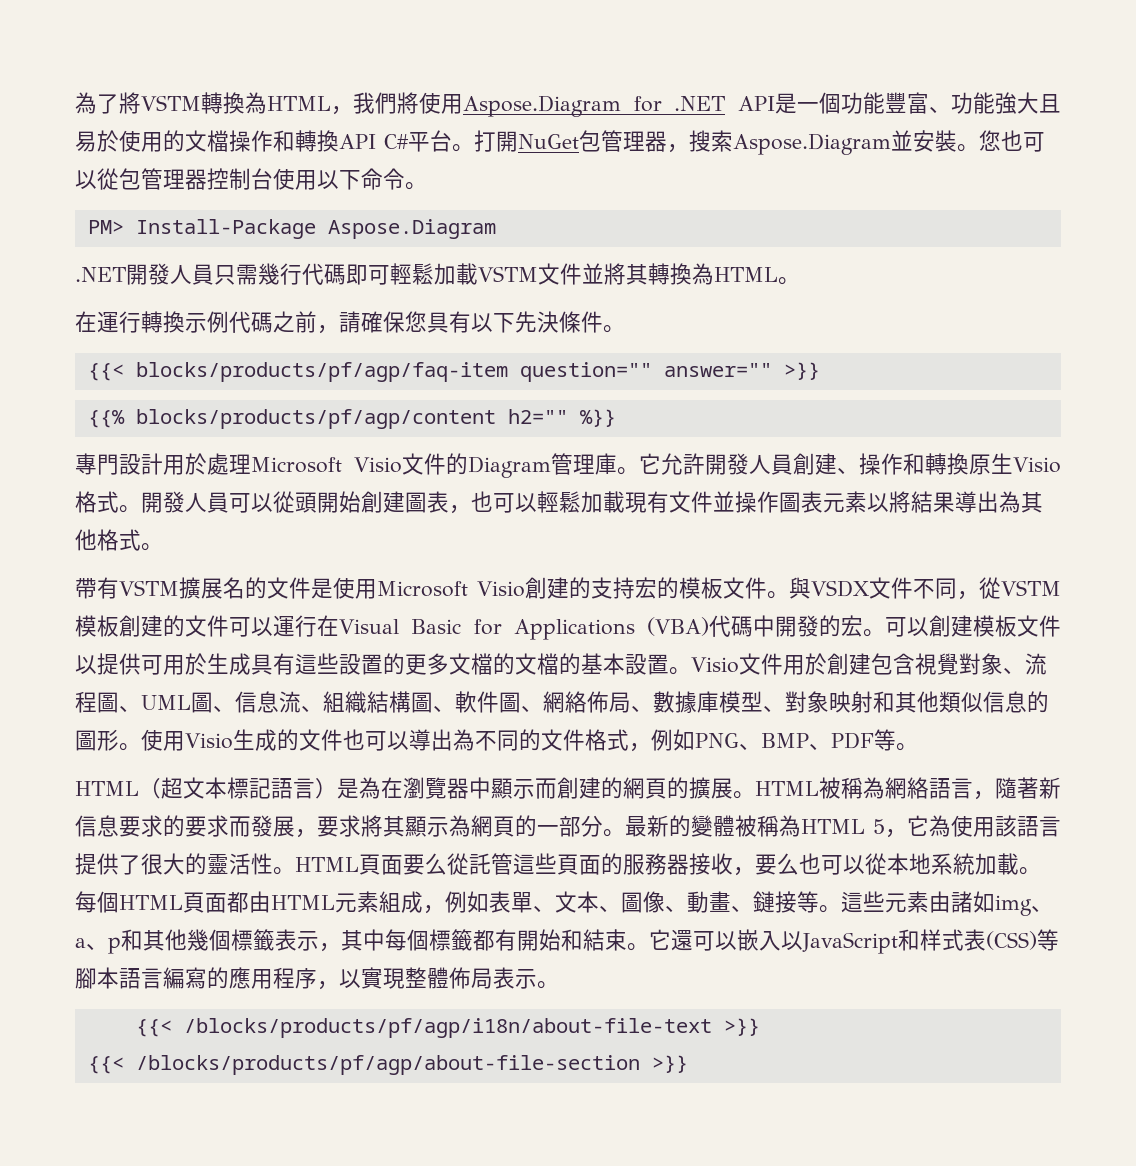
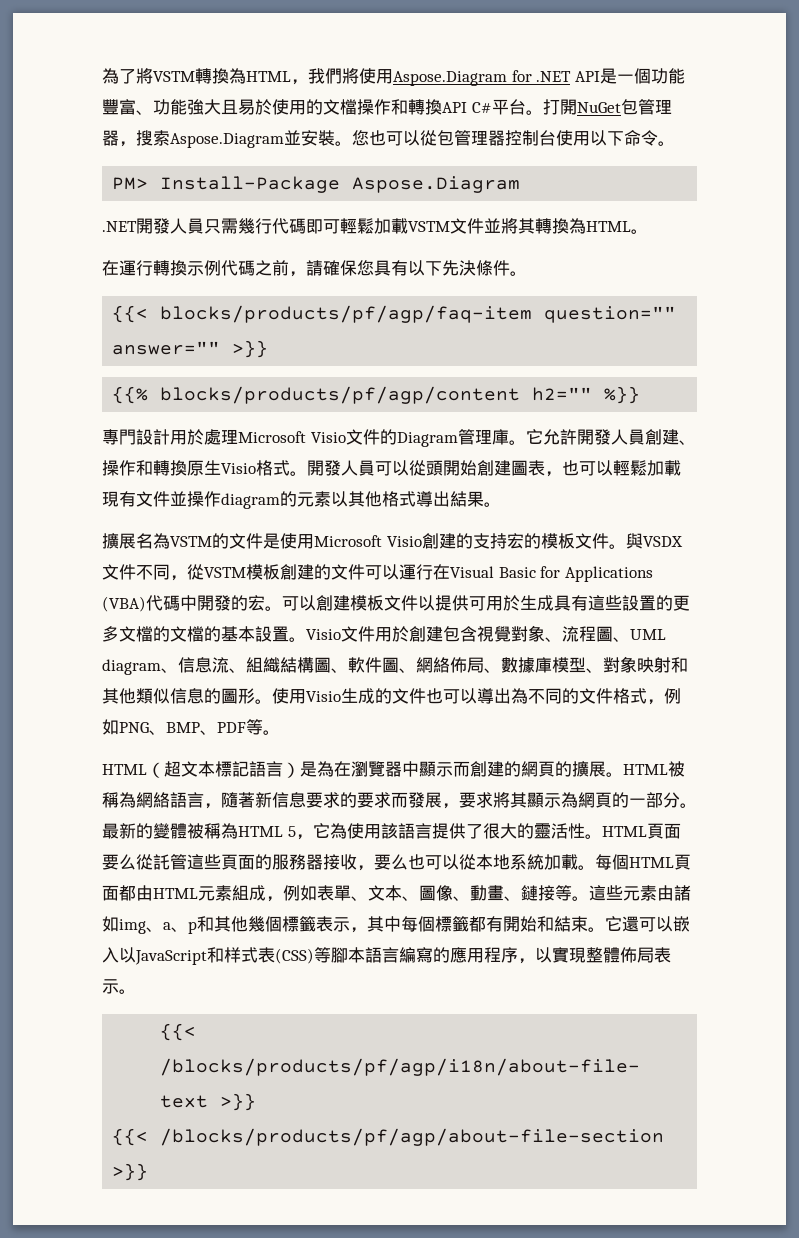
- 開發人員可以從頭開始創建圖表，也可以輕鬆加載現有文件並操作圖表元素以將結果導出為其他格式。
- 帶有VSTM擴展名的文件是使用Microsoft Visio創建的支持宏的模板文件。
+ 開發人員可以從頭開始創建圖表，也可以輕鬆加載現有文件並操作diagram的元素以其他格式導出結果。
+ 擴展名為VSTM的文件是使用Microsoft Visio創建的支持宏的模板文件。
- Visio文件用於創建包含視覺對象、流程圖、UML圖、信息流、組織結構圖、軟件圖、網絡佈局、數據庫模型、對象映射和其他類似信息的圖形。
+ Visio文件用於創建包含視覺對象、流程圖、UML diagram、信息流、組織結構圖、軟件圖、網絡佈局、數據庫模型、對象映射和其他類似信息的圖形。

